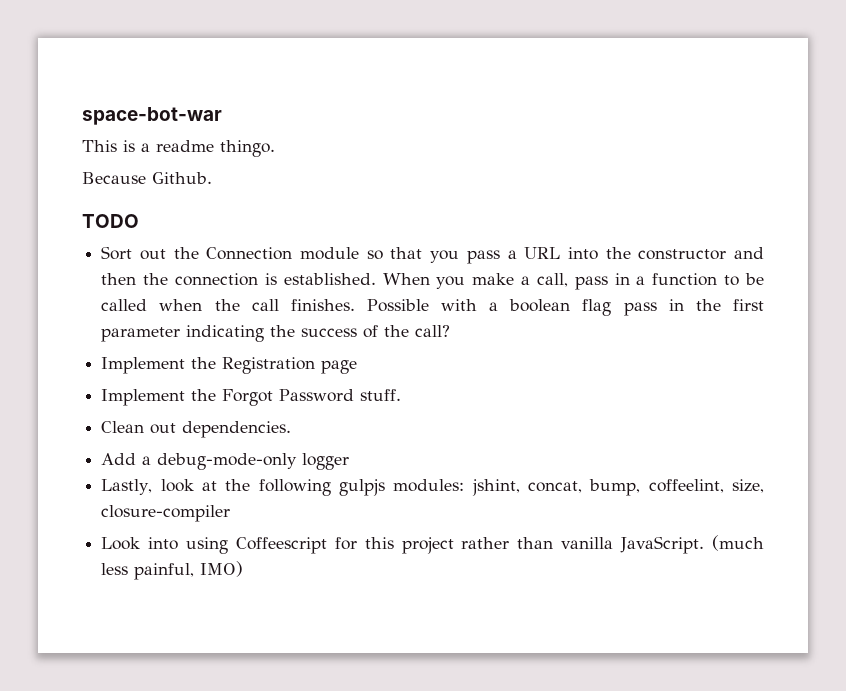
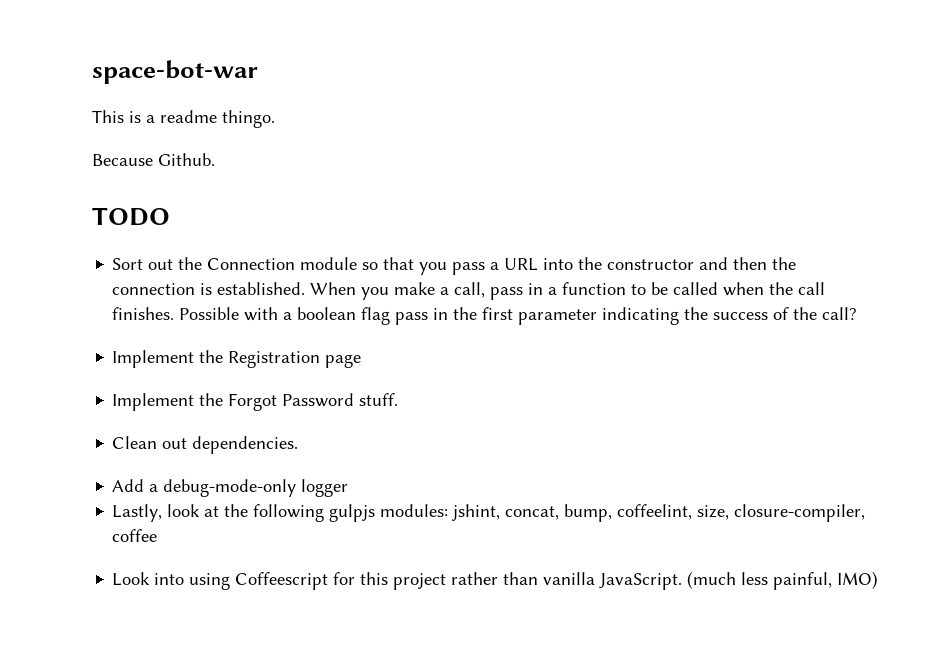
- Lastly, look at the following gulpjs modules: jshint, concat, bump, coffeelint, size, closure-compiler
+ Lastly, look at the following gulpjs modules: jshint, concat, bump, coffeelint, size, closure-compiler, coffee

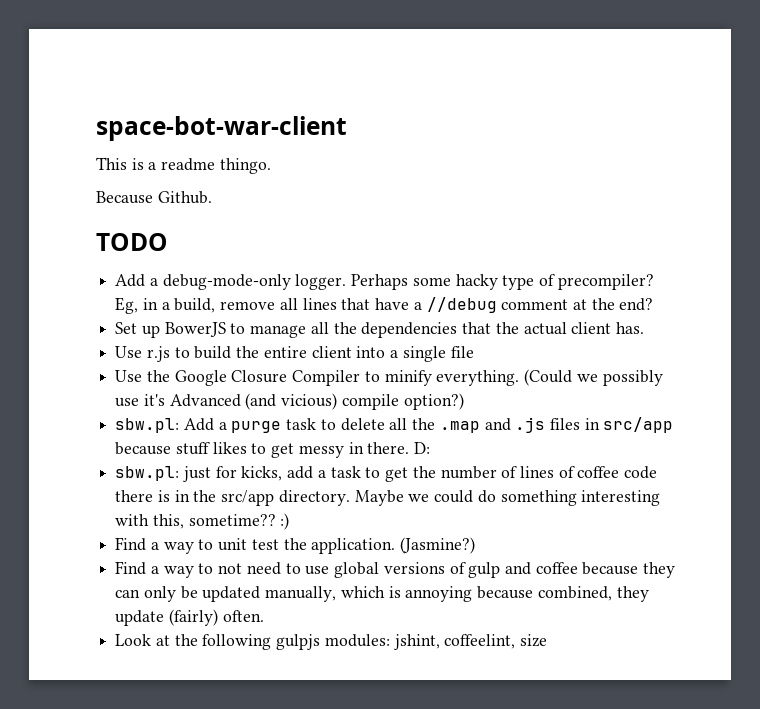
- space-bot-war
+ space-bot-war-client
- Sort out the Connection module so that you pass a URL into the constructor and then the connection is established. When you make a call, pass in a function to be called when the call finishes. Possible with a boolean flag pass in the first parameter indicating the success of the call?
- Implement the Registration page
- Implement the Forgot Password stuff.
- Clean out dependencies.
- Add a debug-mode-only logger
- Lastly, look at the following gulpjs modules: jshint, concat, bump, coffeelint, size, closure-compiler, coffee
- Look into using Coffeescript for this project rather than vanilla JavaScript. (much less painful, IMO)
+ Add a debug-mode-only logger. Perhaps some hacky type of precompiler? Eg, in a build, remove all lines that have a //debug comment at the end?
+ Set up BowerJS to manage all the dependencies that the actual client has.
+ Use r.js to build the entire client into a single file
+ Use the Google Closure Compiler to minify everything. (Could we possibly use it's Advanced (and vicious) compile option?)
+ sbw.pl: Add a purge task to delete all the .map and .js files in src/app because stuff likes to get messy in there. D:
+ sbw.pl: just for kicks, add a task to get the number of lines of coffee code there is in the src/app directory. Maybe we could do something interesting with this, sometime?? :)
+ Find a way to unit test the application. (Jasmine?)
+ Find a way to not need to use global versions of gulp and coffee because they can only be updated manually, which is annoying because combined, they update (fairly) often.
+ Look at the following gulpjs modules: jshint, coffeelint, size

